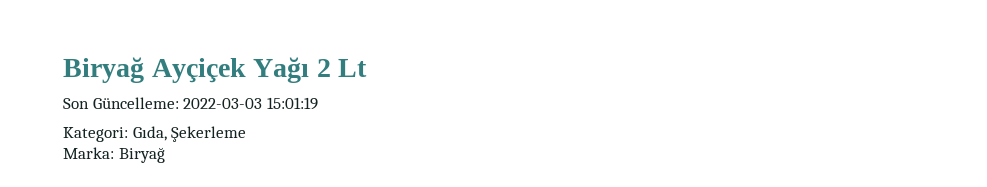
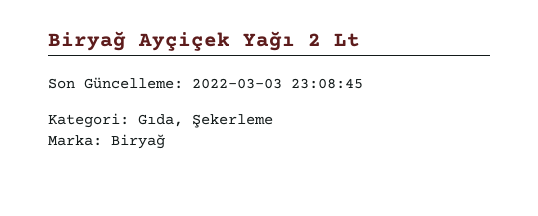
- Son Güncelleme: 2022-03-03 15:01:19
+ Son Güncelleme: 2022-03-03 23:08:45

